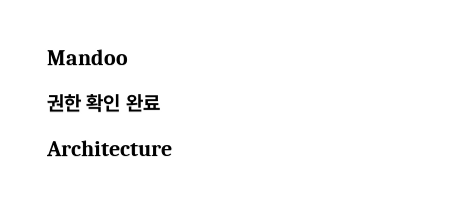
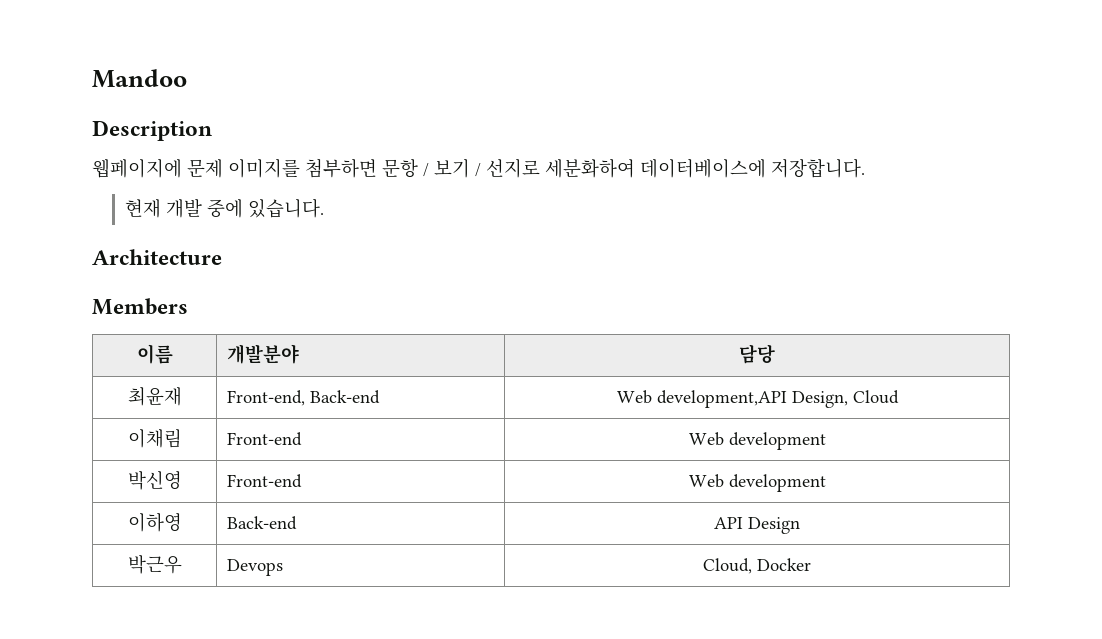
- 권한 확인 완료
+ Description
+ 웹페이지에 문제 이미지를 첨부하면 문항 / 보기 / 선지로 세분화하여 데이터베이스에 저장합니다.
+ 현재 개발 중에 있습니다.
  Architecture
+ Members
+ 이름 | 개발분야 | 담당
+ 최윤재 | Front-end, Back-end | Web development,API Design, Cloud
+ 이채림 | Front-end | Web development
+ 박신영 | Front-end | Web development
+ 이하영 | Back-end | API Design
+ 박근우 | Devops | Cloud, Docker

